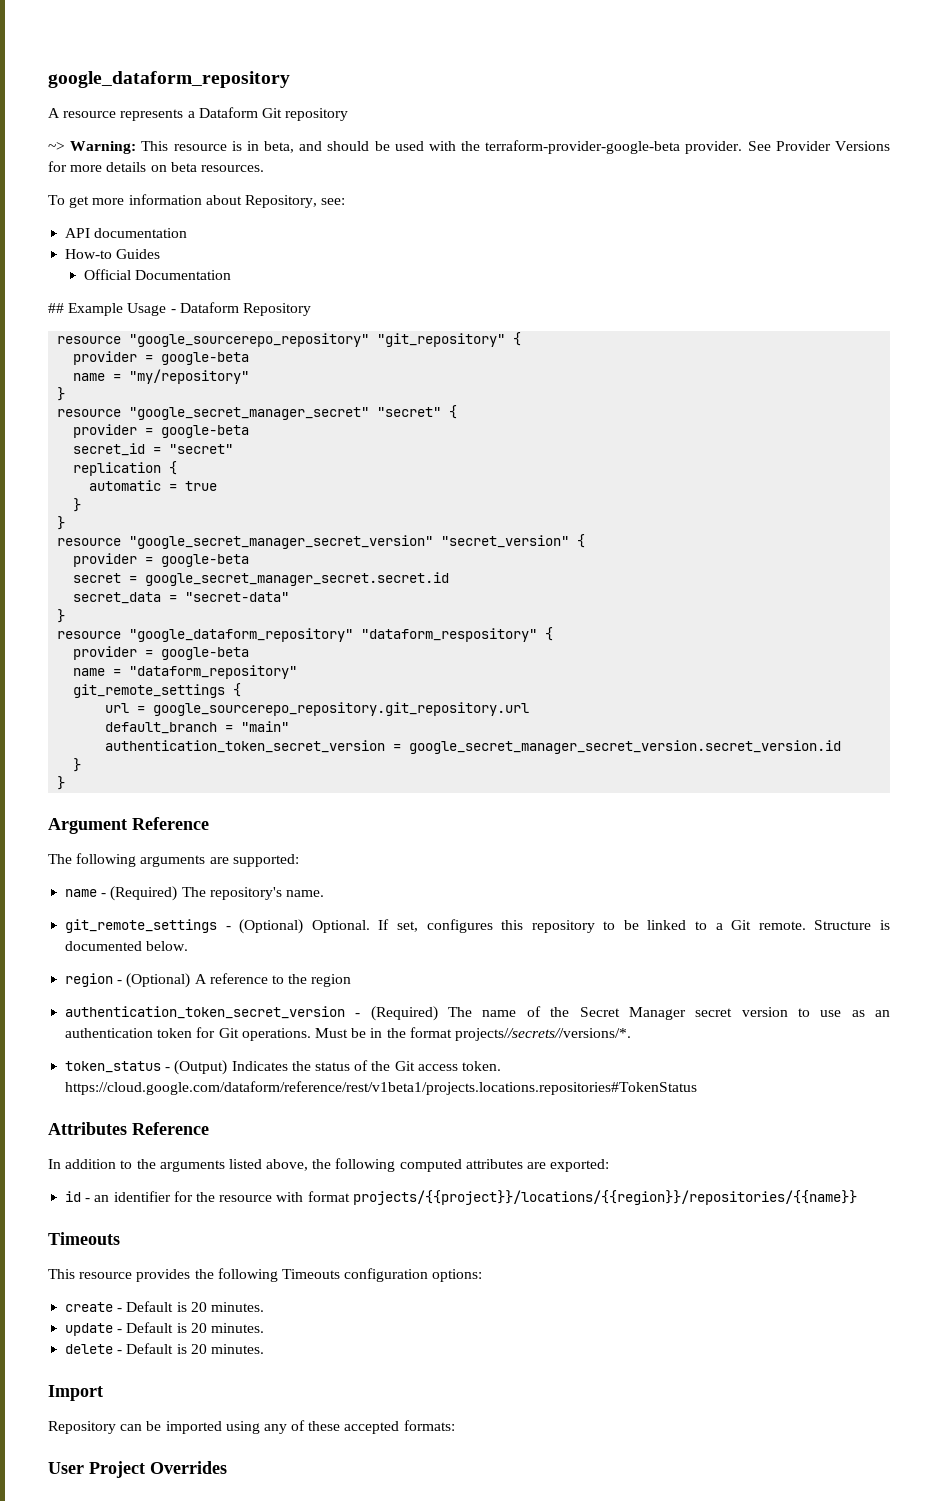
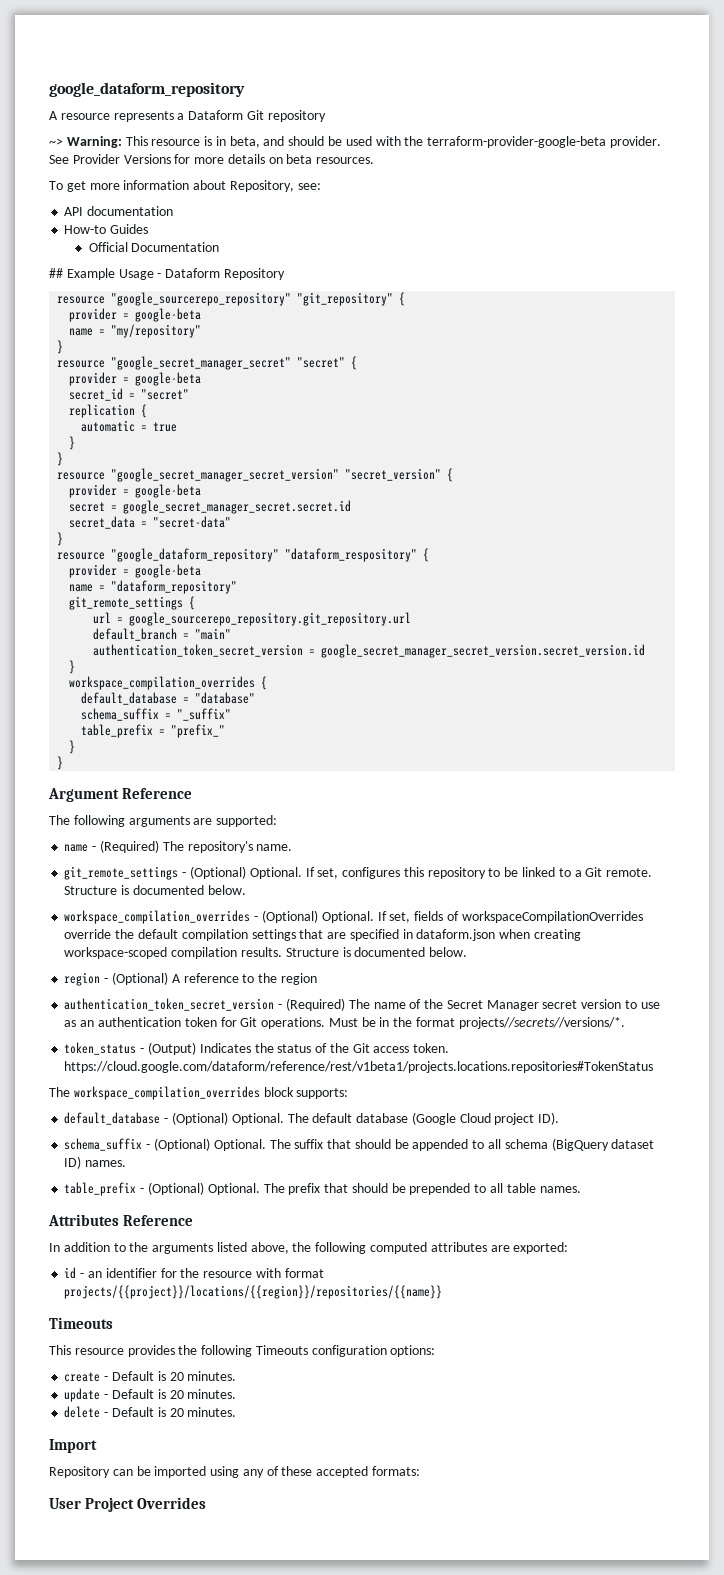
+ workspace_compilation_overrides {
+ default_database = "database"
+ schema_suffix = "_suffix"
+ table_prefix = "prefix_"
+ }
+ workspace_compilation_overrides - (Optional) Optional. If set, fields of workspaceCompilationOverrides override the default compilation settings that are specified in dataform.json when creating workspace-scoped compilation results. Structure is documented below.
+ The workspace_compilation_overrides block supports:
+ default_database - (Optional) Optional. The default database (Google Cloud project ID).
+ schema_suffix - (Optional) Optional. The suffix that should be appended to all schema (BigQuery dataset ID) names.
+ table_prefix - (Optional) Optional. The prefix that should be prepended to all table names.

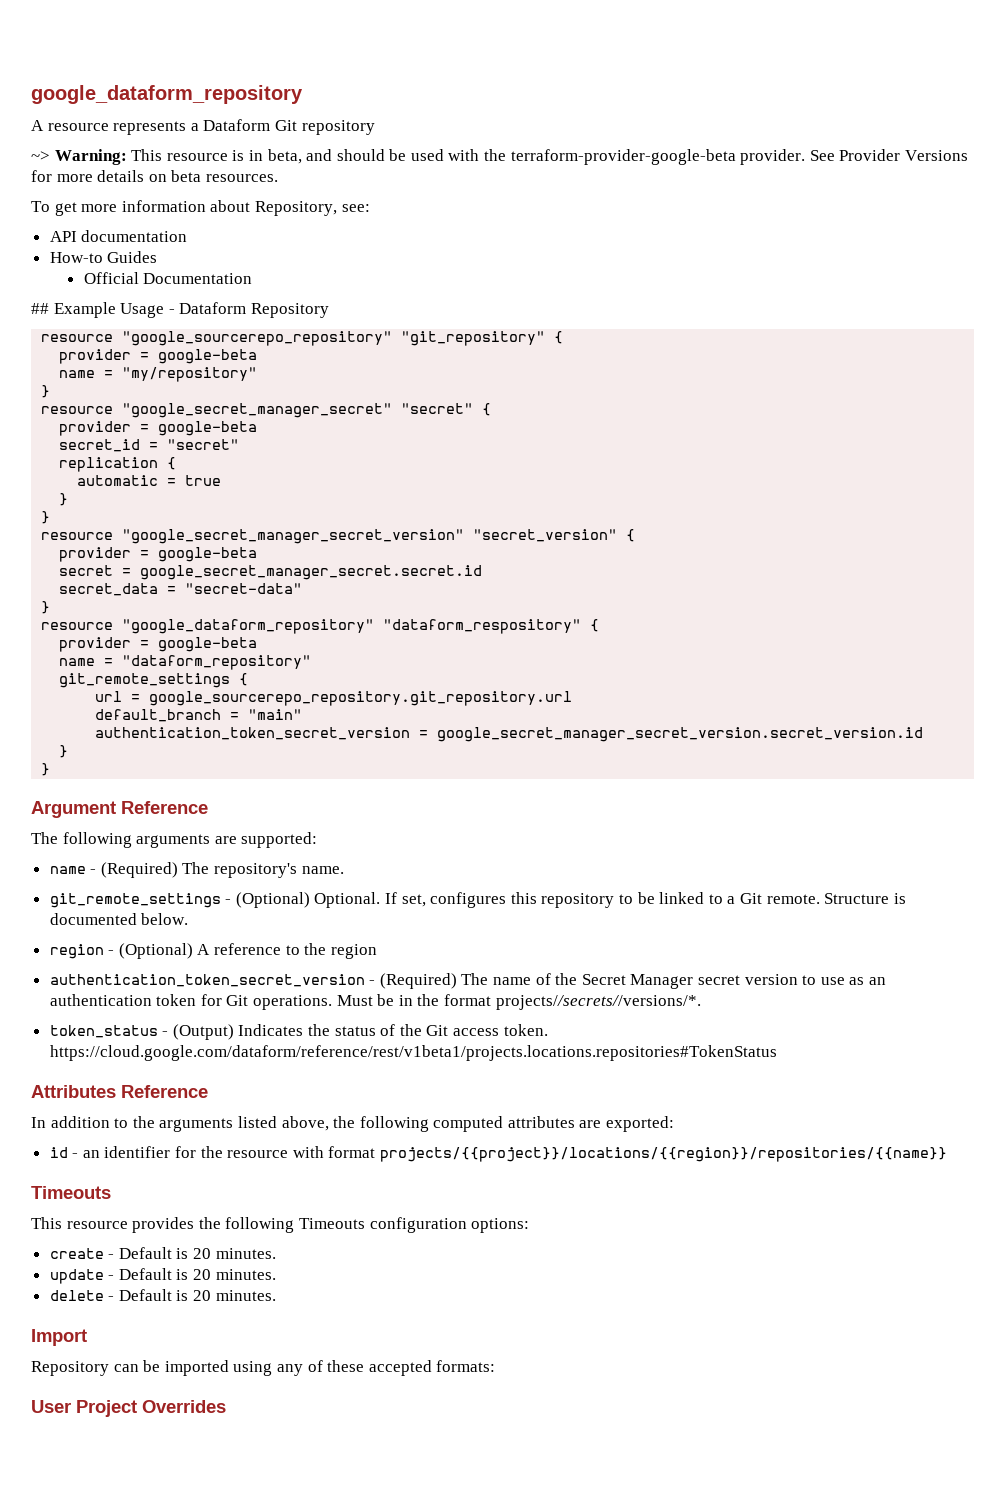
- workspace_compilation_overrides {
- default_database = "database"
- schema_suffix = "_suffix"
- table_prefix = "prefix_"
- }
- workspace_compilation_overrides - (Optional) Optional. If set, fields of workspaceCompilationOverrides override the default compilation settings that are specified in dataform.json when creating workspace-scoped compilation results. Structure is documented below.
- The workspace_compilation_overrides block supports:
- default_database - (Optional) Optional. The default database (Google Cloud project ID).
- schema_suffix - (Optional) Optional. The suffix that should be appended to all schema (BigQuery dataset ID) names.
- table_prefix - (Optional) Optional. The prefix that should be prepended to all table names.

